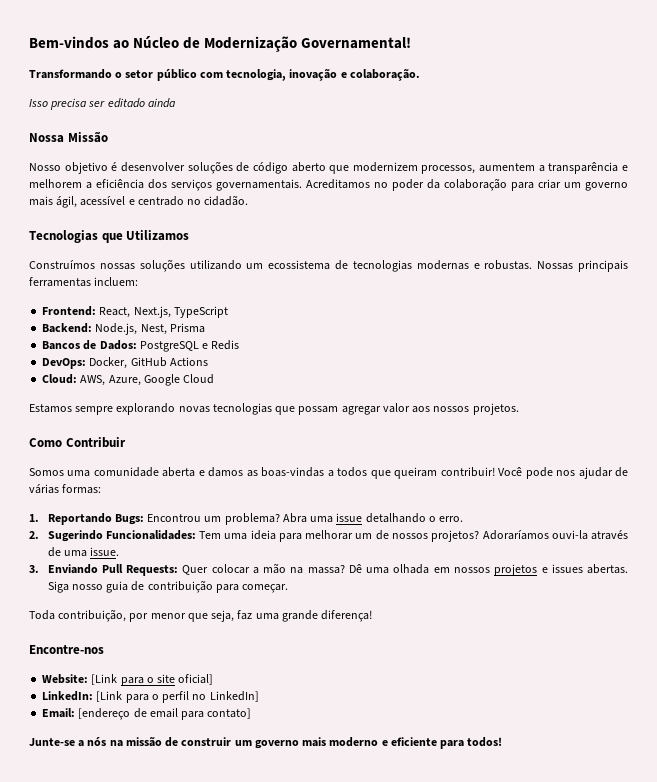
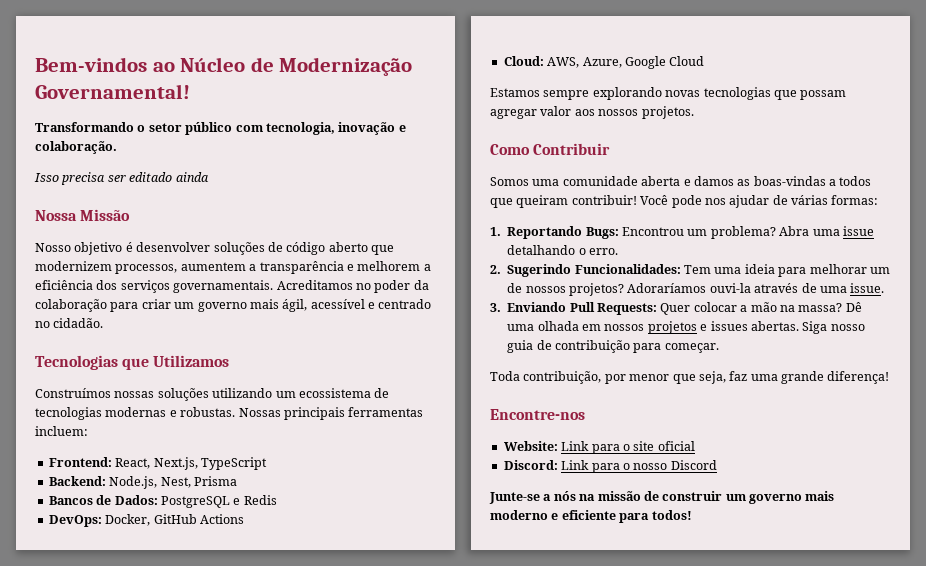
- Website: [Link para o site oficial]
- LinkedIn: [Link para o perfil no LinkedIn]
- Email: [endereço de email para contato]
+ Website: Link para o site oficial
+ Discord: Link para o nosso Discord

